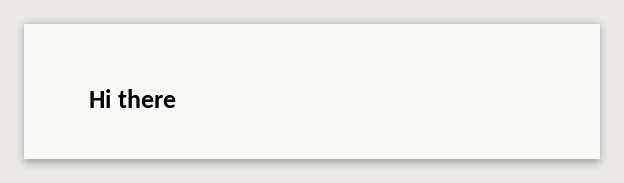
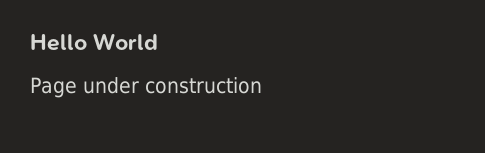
- Hi there
+ Hello World
+ Page under construction

